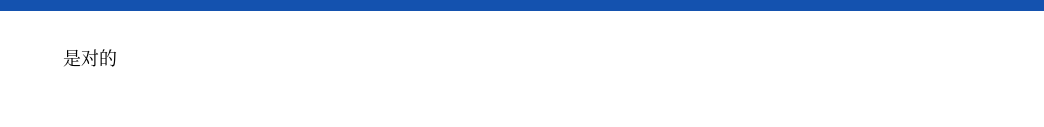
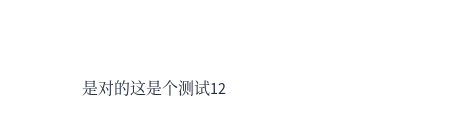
- 是对的
+ 是对的这是个测试12

